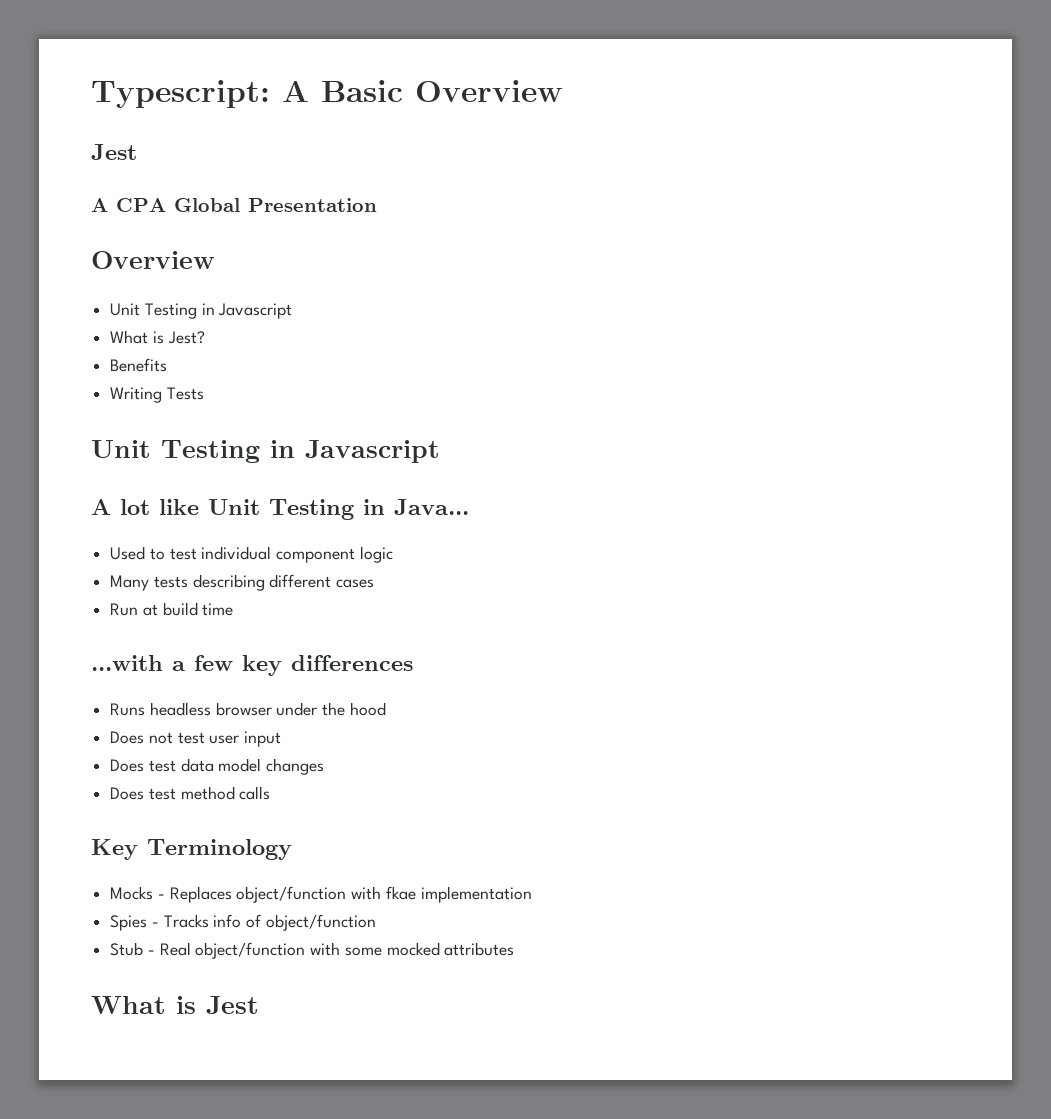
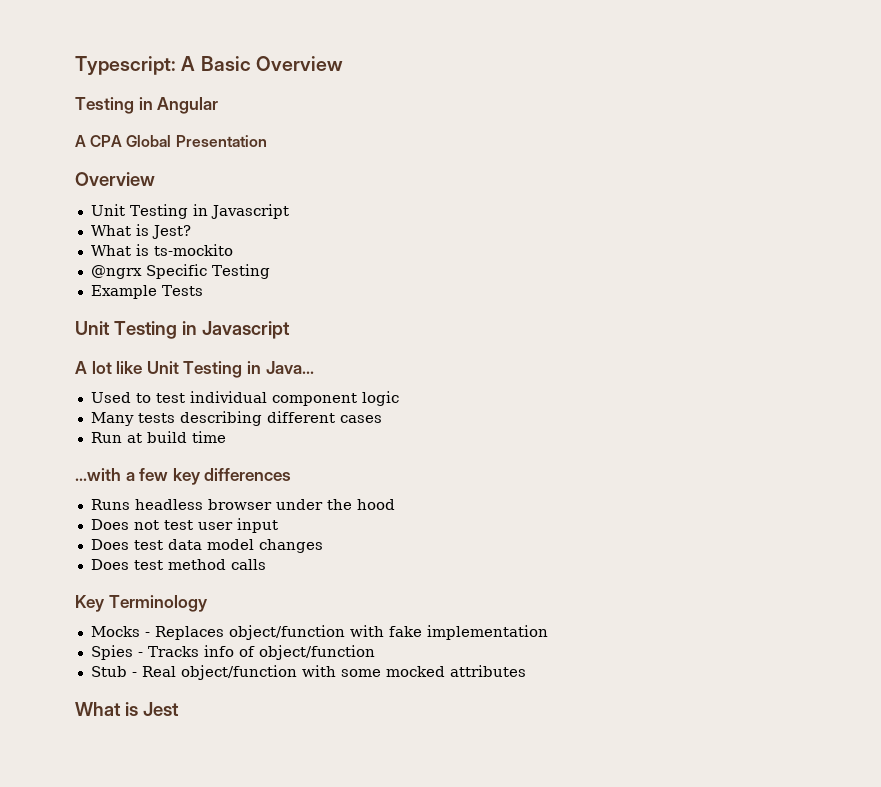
  Typescript: A Basic Overview
- Jest
+ Testing in Angular
- Benefits
- Writing Tests
+ What is ts-mockito
+ @ngrx Specific Testing
+ Example Tests
- Mocks - Replaces object/function with fkae implementation
+ Mocks - Replaces object/function with fake implementation

